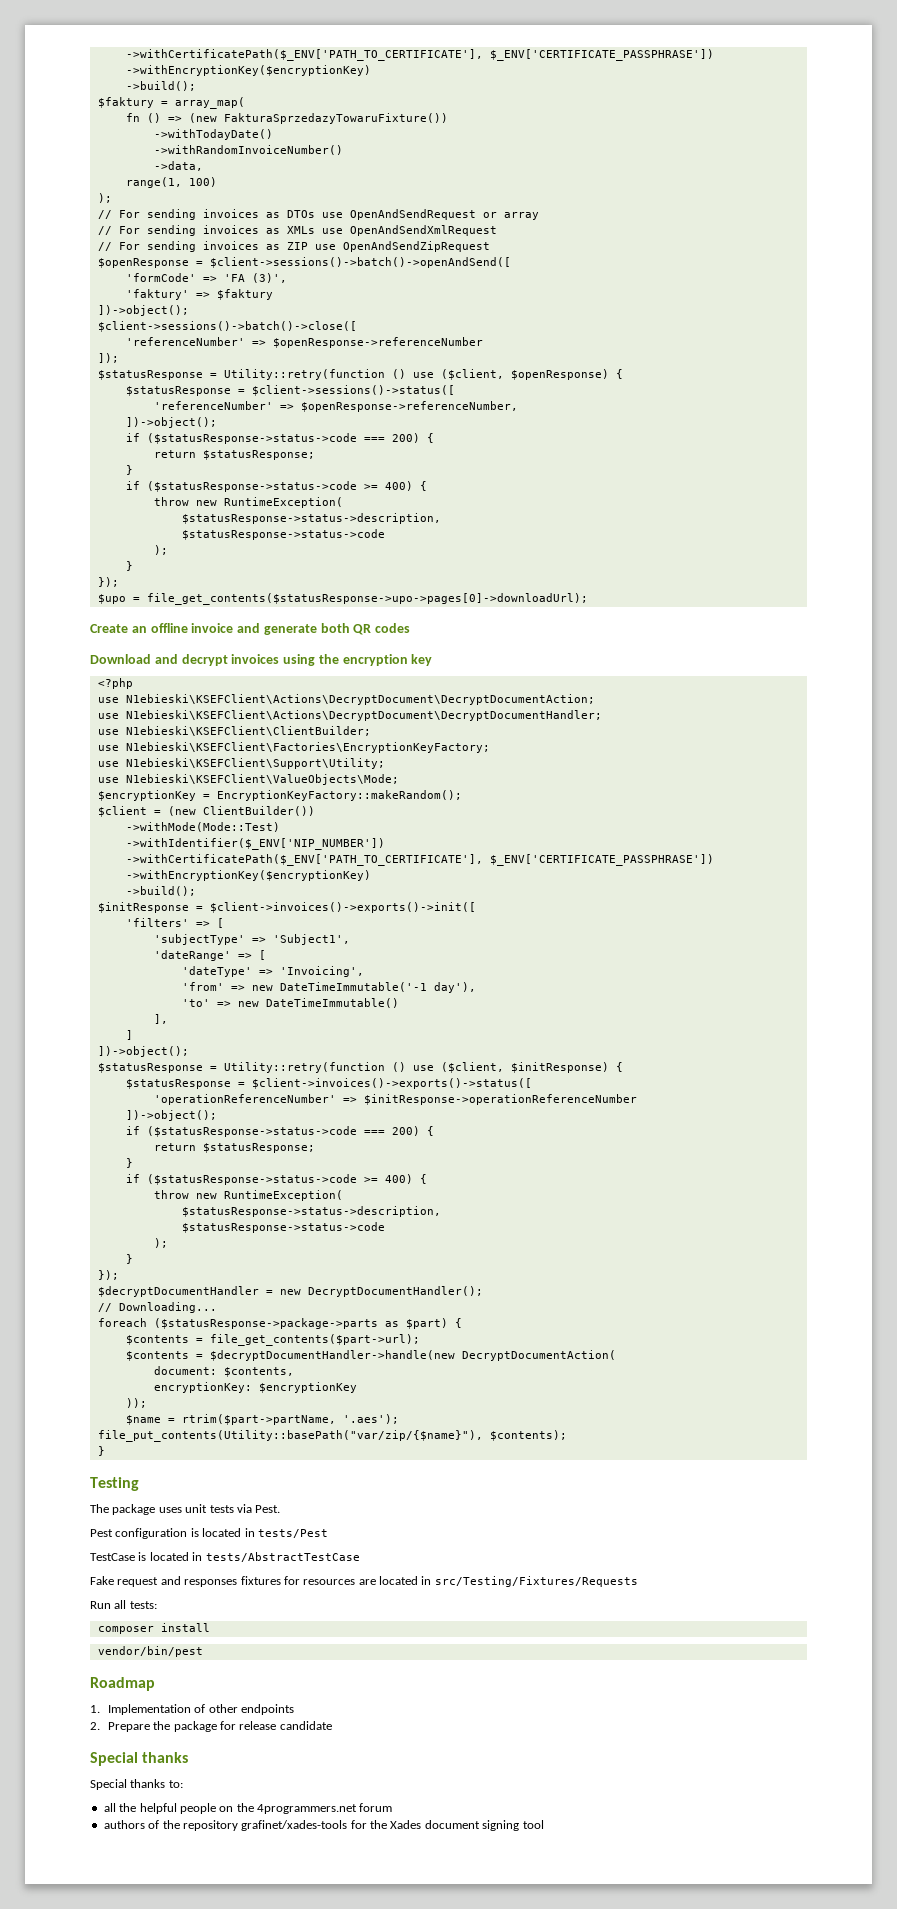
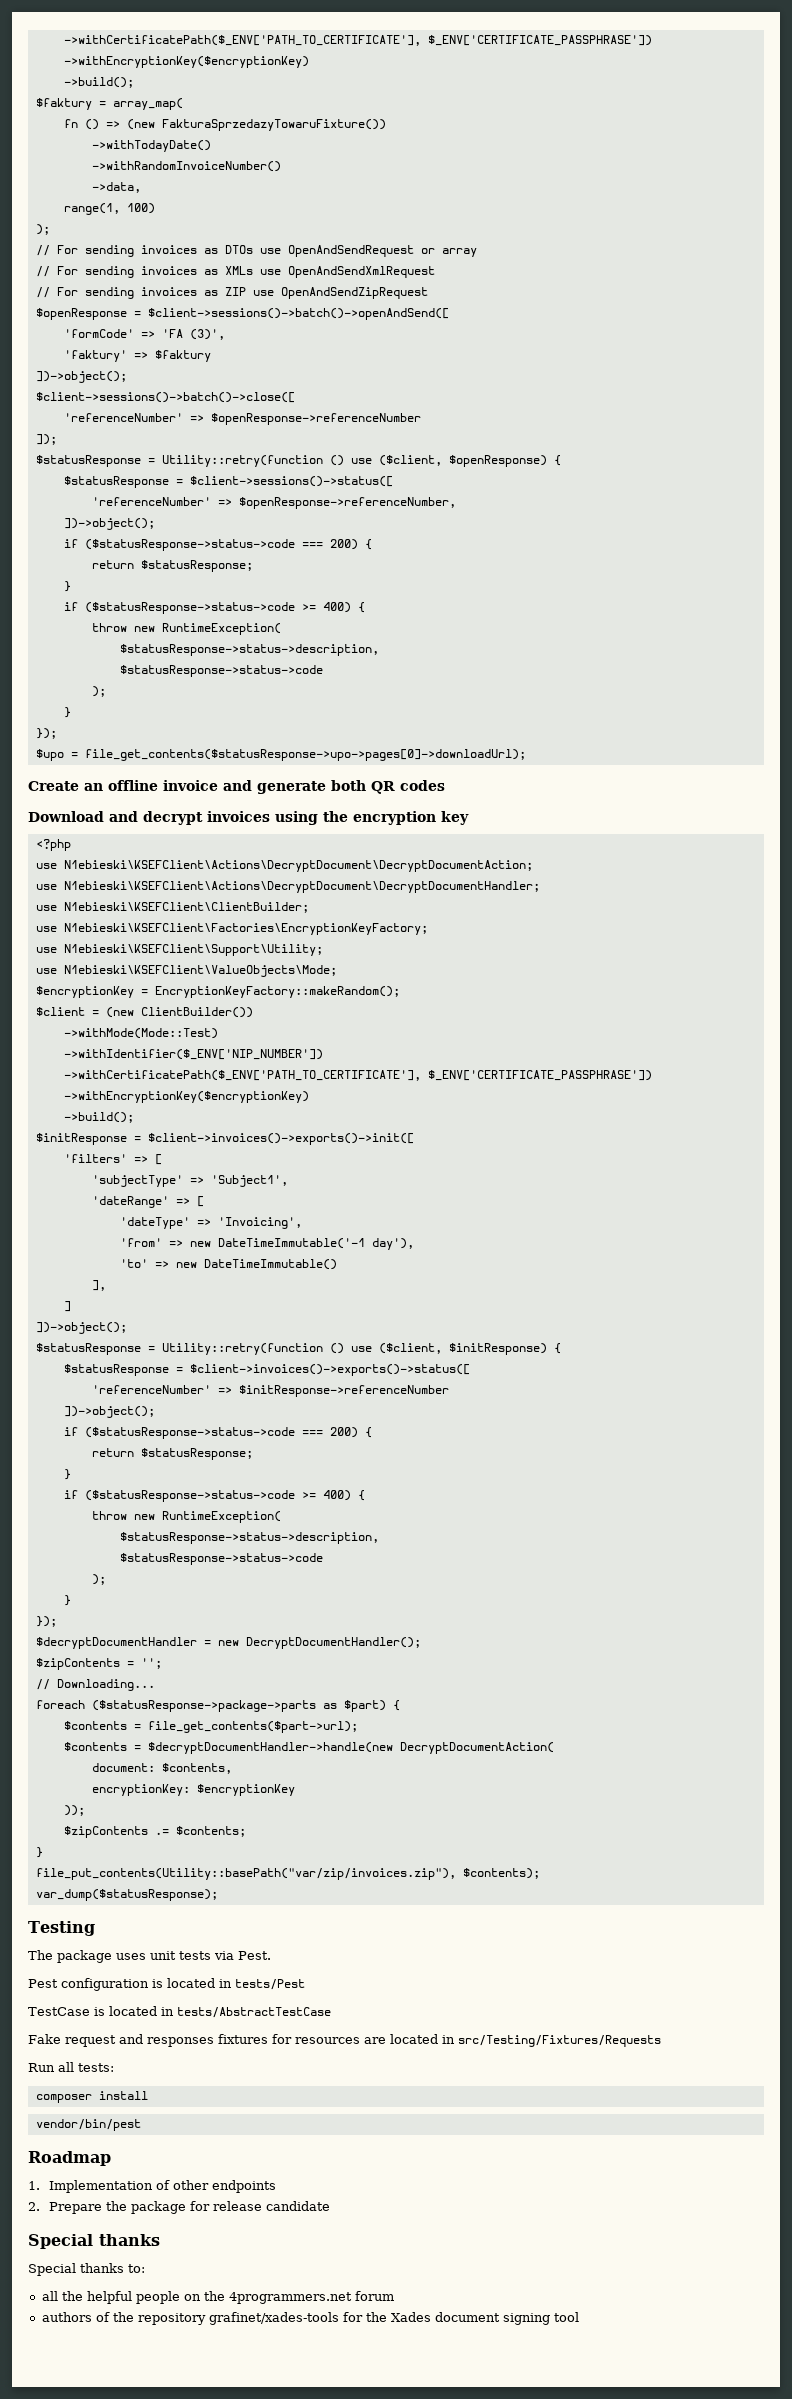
- 'operationReferenceNumber' => $initResponse->operationReferenceNumber
+ 'referenceNumber' => $initResponse->referenceNumber
+ $zipContents = '';
- $name = rtrim($part->partName, '.aes');
- file_put_contents(Utility::basePath("var/zip/{$name}"), $contents);
+ $zipContents .= $contents;
  }
+ file_put_contents(Utility::basePath("var/zip/invoices.zip"), $contents);
+ var_dump($statusResponse);

